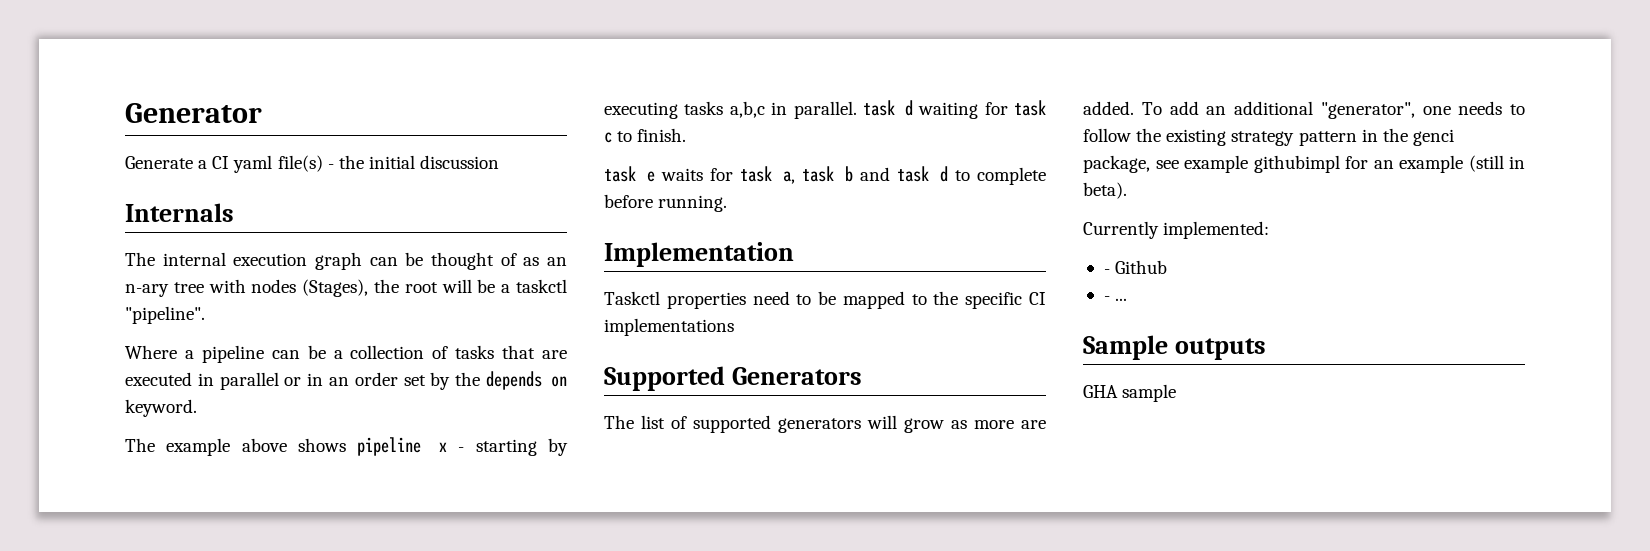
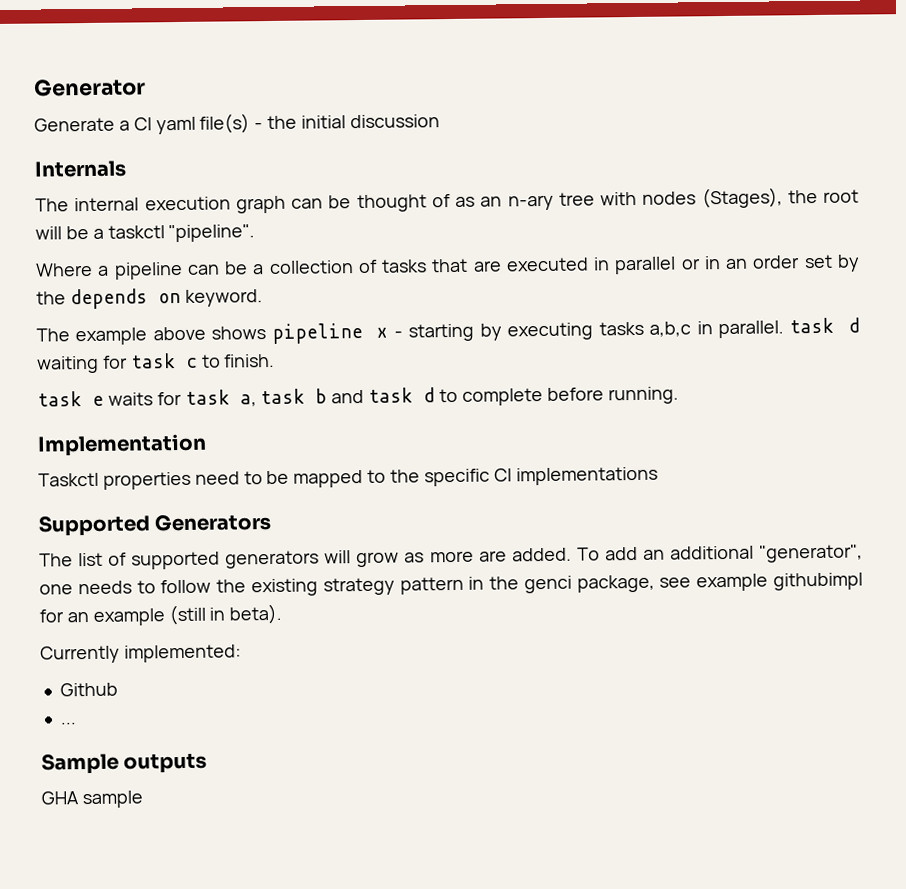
- - Github
+ Github
- - ...
+ ...

